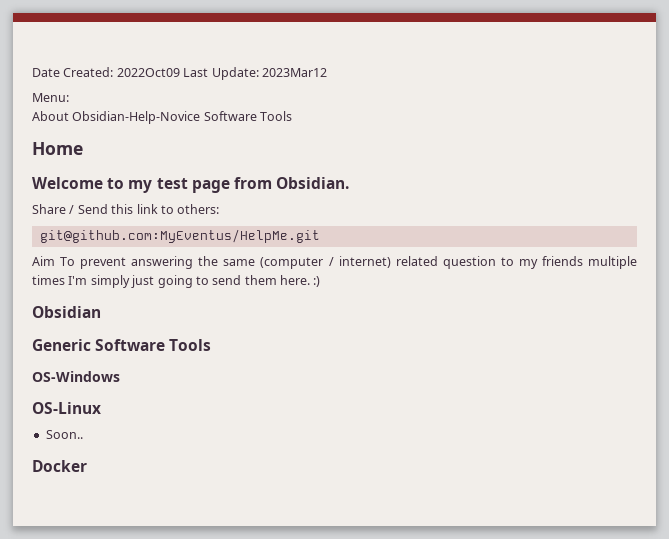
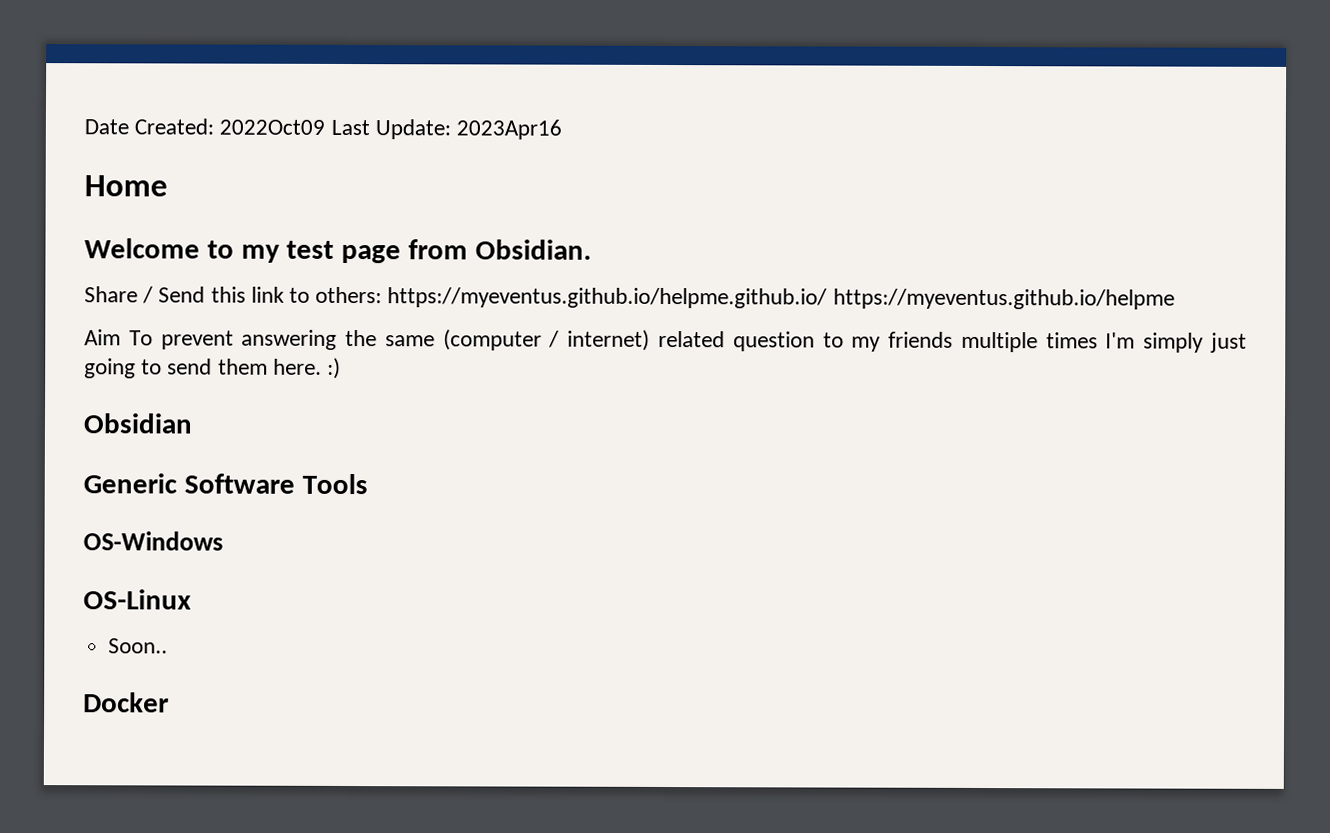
- Date Created: 2022Oct09 Last Update: 2023Mar12
- Menu:
- About Obsidian-Help-Novice Software Tools
+ Date Created: 2022Oct09 Last Update: 2023Apr16
- Share / Send this link to others:
- git@github.com:MyEventus/HelpMe.git
+ Share / Send this link to others: https://myeventus.github.io/helpme.github.io/ https://myeventus.github.io/helpme

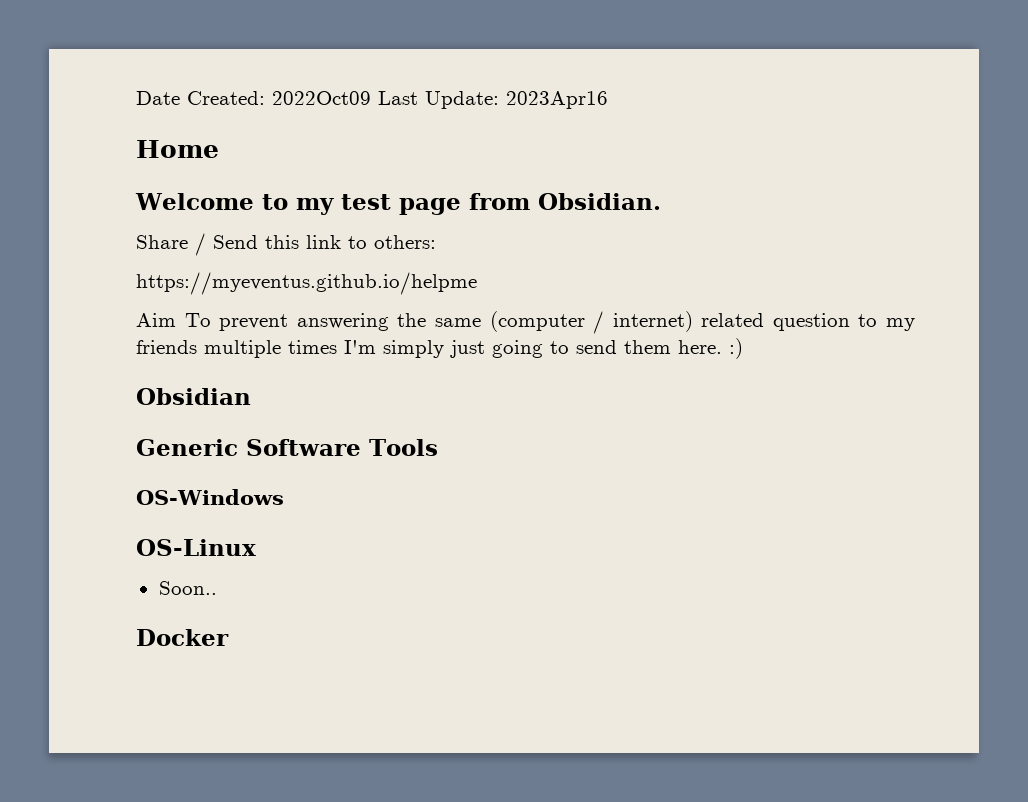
- Share / Send this link to others: https://myeventus.github.io/helpme.github.io/ https://myeventus.github.io/helpme
+ Share / Send this link to others:
+ https://myeventus.github.io/helpme

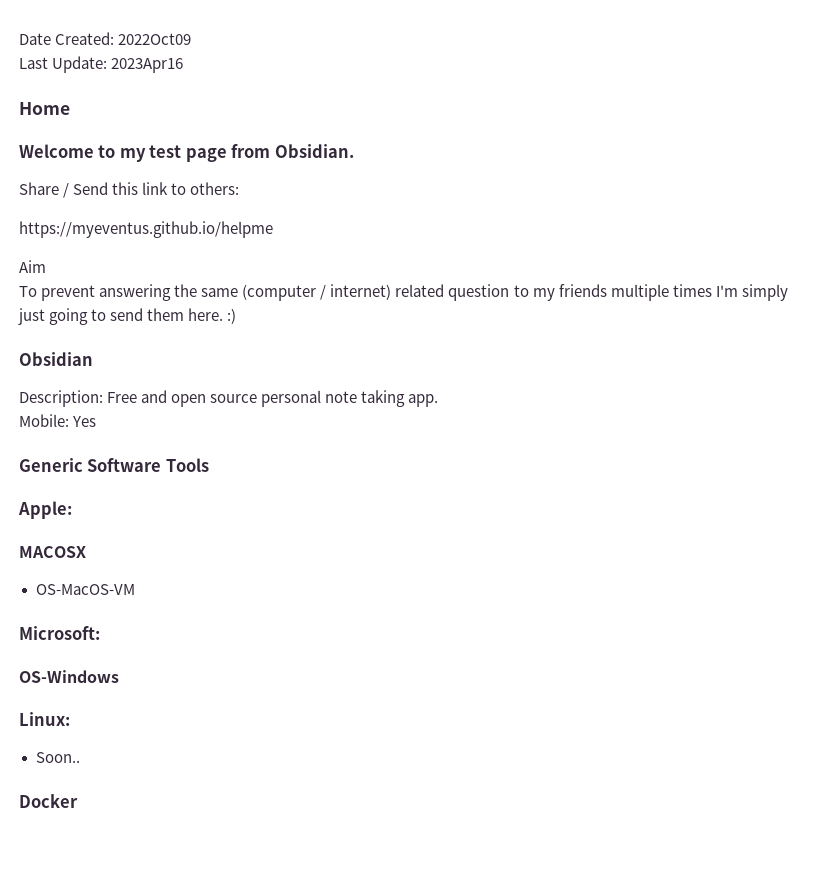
- Date Created: 2022Oct09 Last Update: 2023Apr16
+ Date Created: 2022Oct09
+ Last Update: 2023Apr16
- Aim To prevent answering the same (computer / internet) related question to my friends multiple times I'm simply just going to send them here. :)
+ Aim
+ To prevent answering the same (computer / internet) related question to my friends multiple times I'm simply just going to send them here. :)
+ Description: Free and open source personal note taking app.
+ Mobile: Yes
+ Apple:
+ MACOSX
+ OS-MacOS-VM
+ Microsoft:
- OS-Linux
+ Linux:

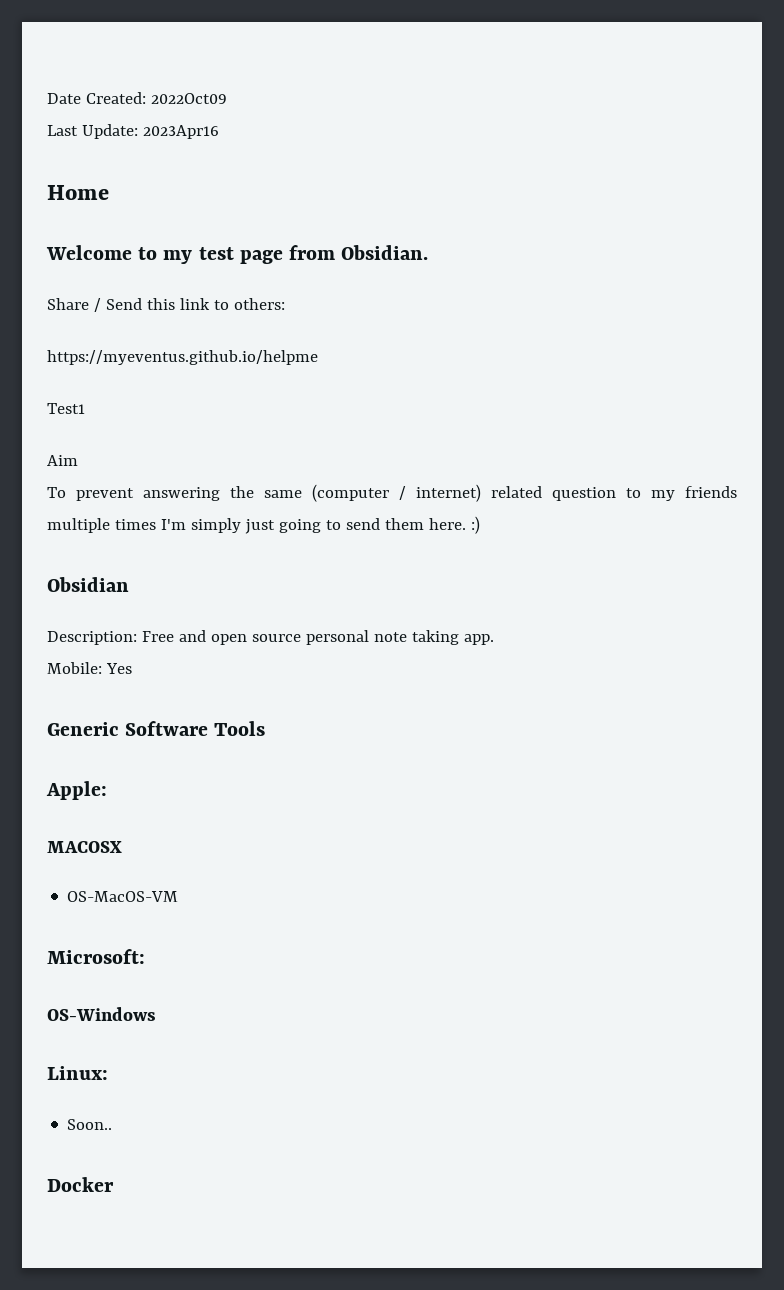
+ Test1

